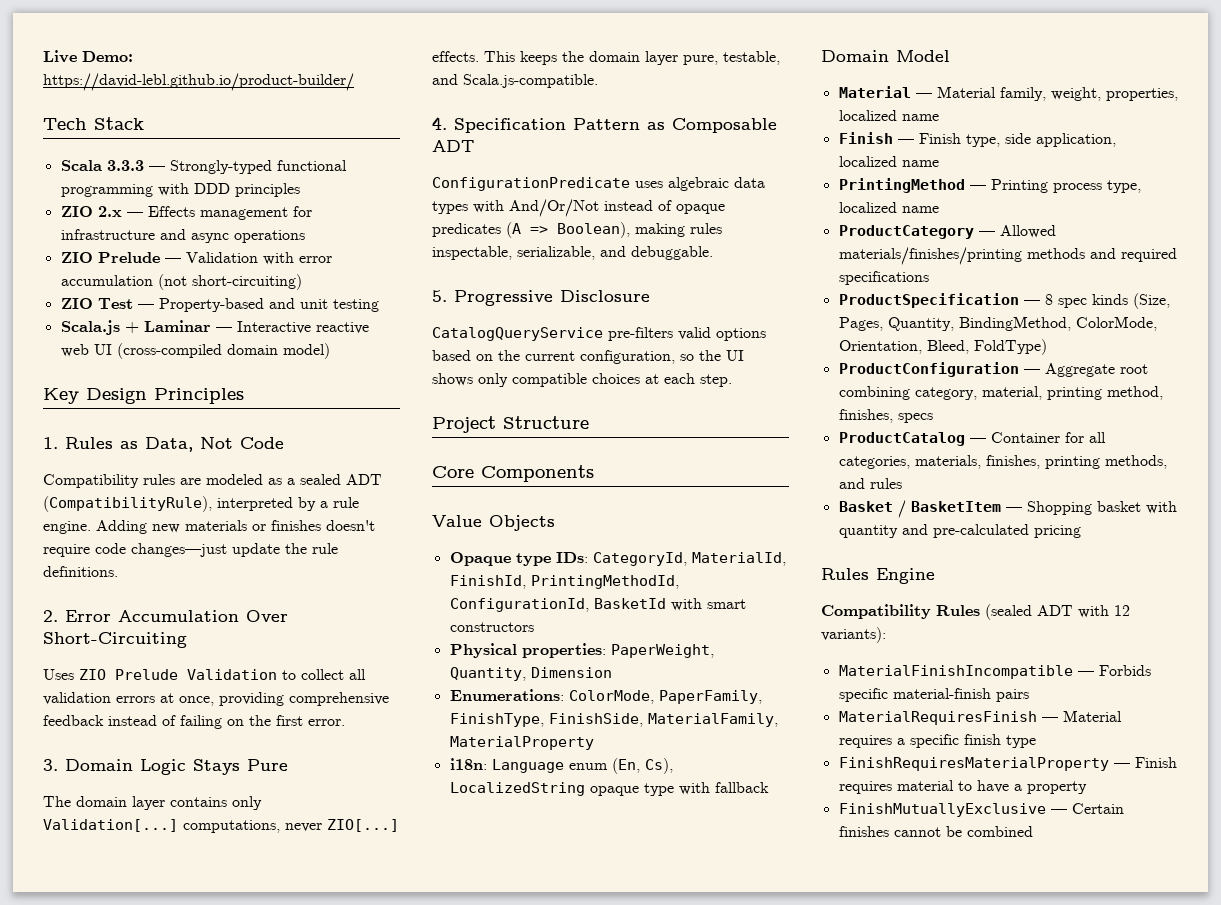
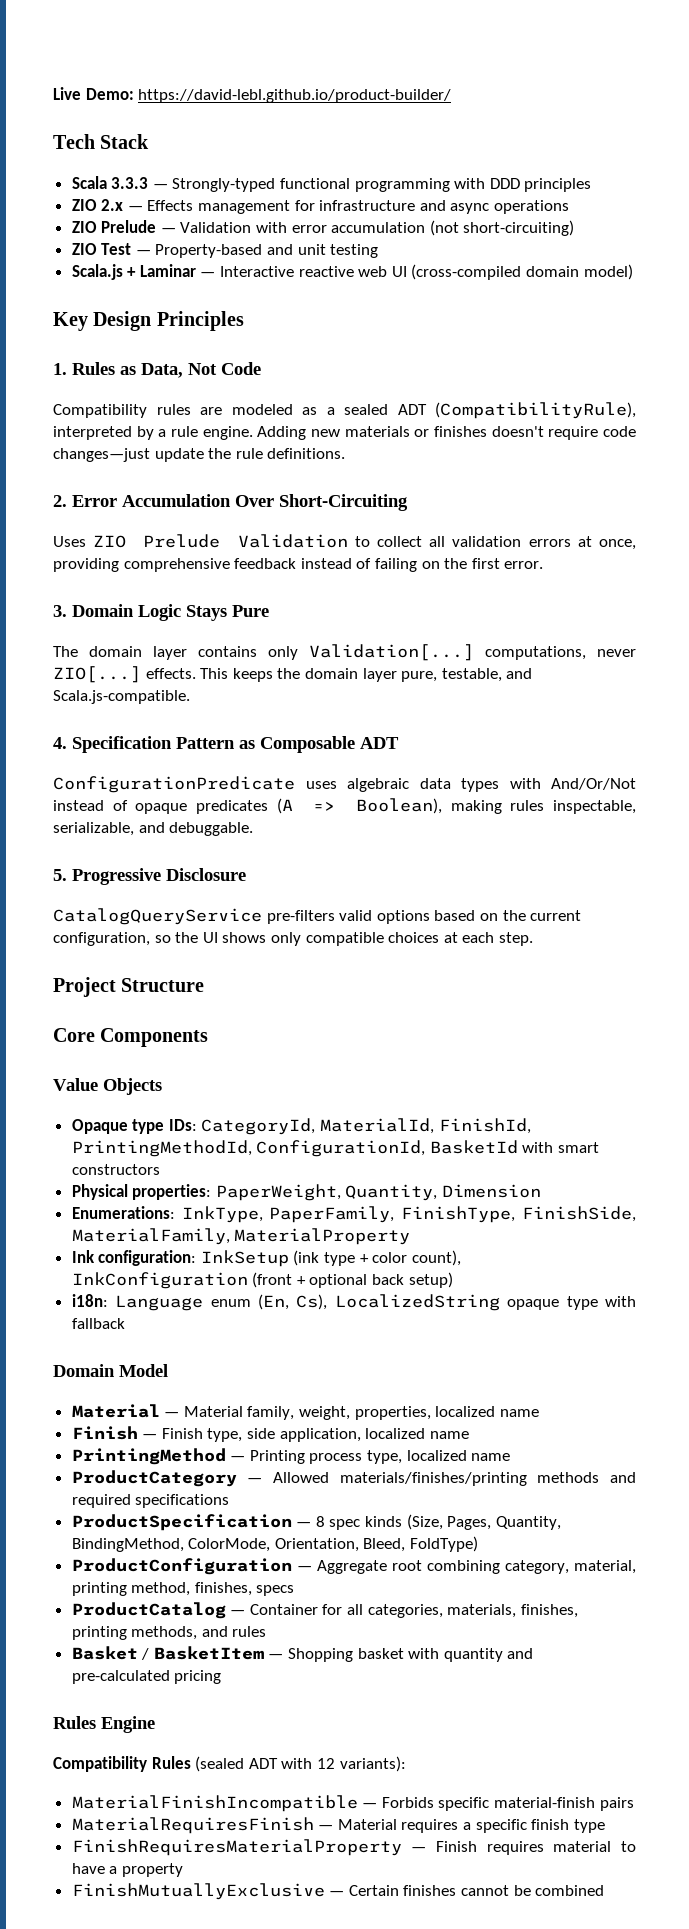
- Enumerations: ColorMode, PaperFamily, FinishType, FinishSide, MaterialFamily, MaterialProperty
+ Enumerations: InkType, PaperFamily, FinishType, FinishSide, MaterialFamily, MaterialProperty
+ Ink configuration: InkSetup (ink type + color count), InkConfiguration (front + optional back setup)

